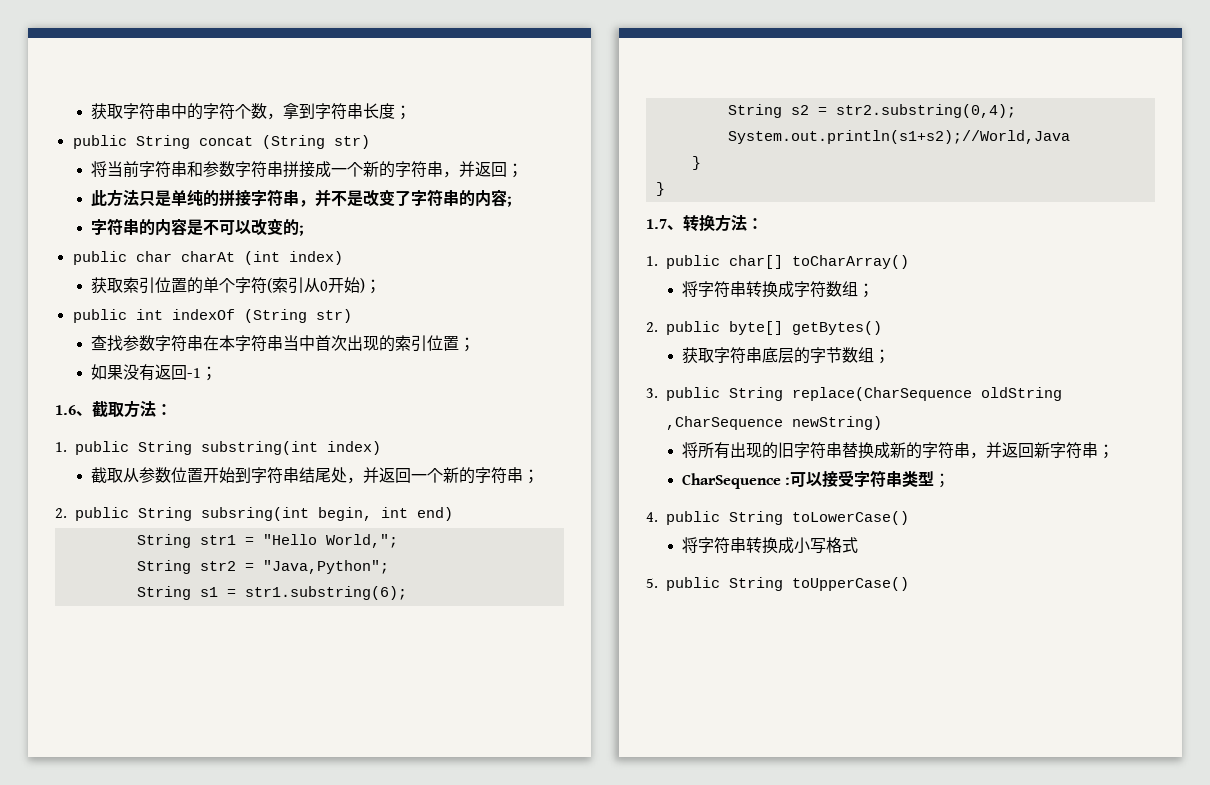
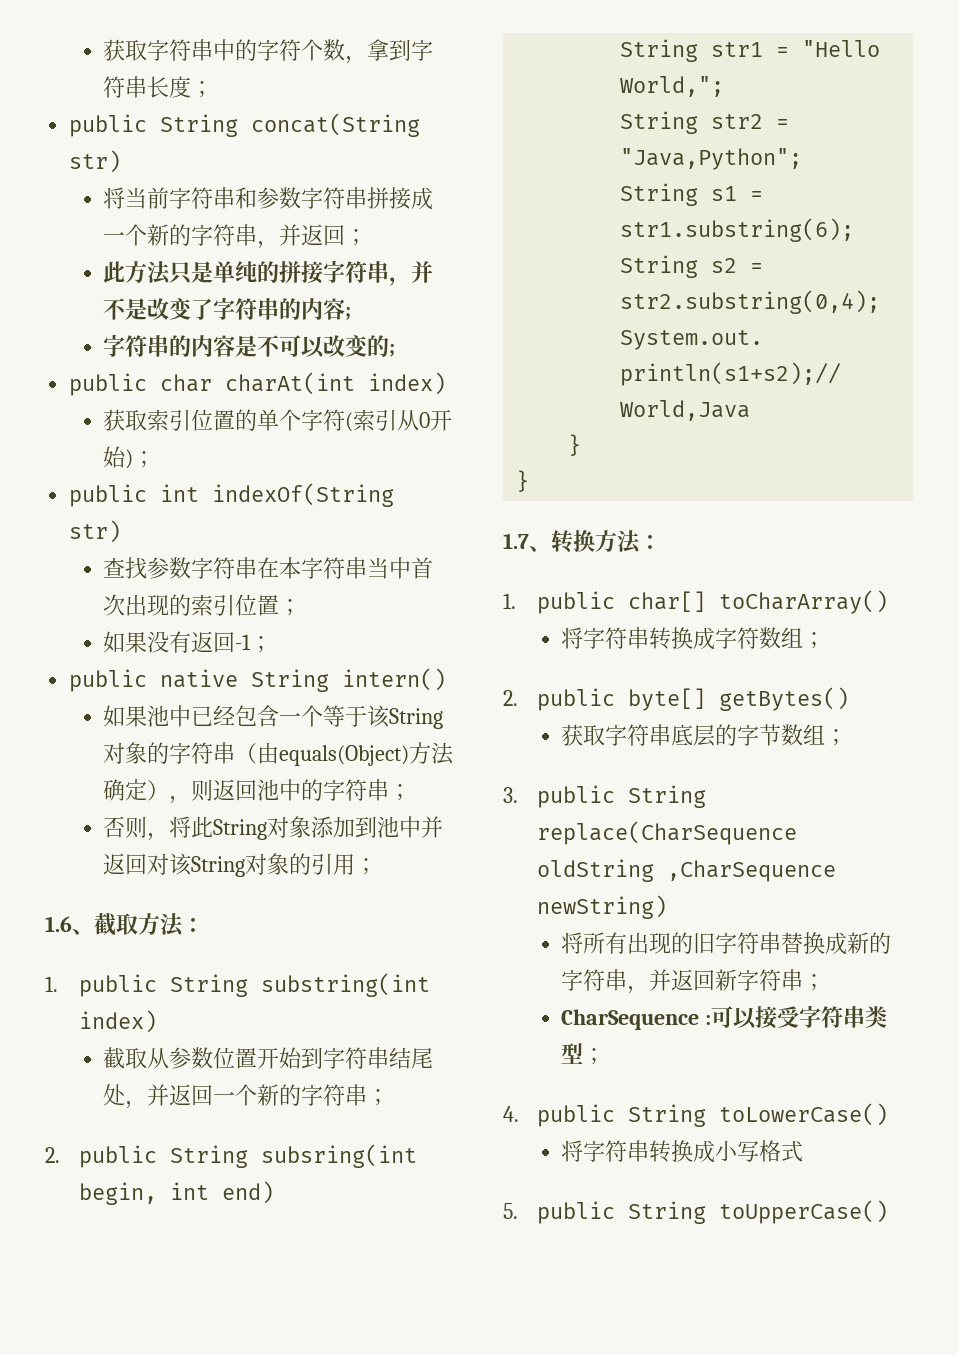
- public String concat (String str)
+ public String concat(String str)
- public char charAt (int index)
+ public char charAt(int index)
- public int indexOf (String str)
+ public int indexOf(String str)
+ public native String intern()
+ 如果池中已经包含一个等于该String对象的字符串（由equals(Object)方法确定），则返回池中的字符串；
+ 否则，将此String对象添加到池中并返回对该String对象的引用；

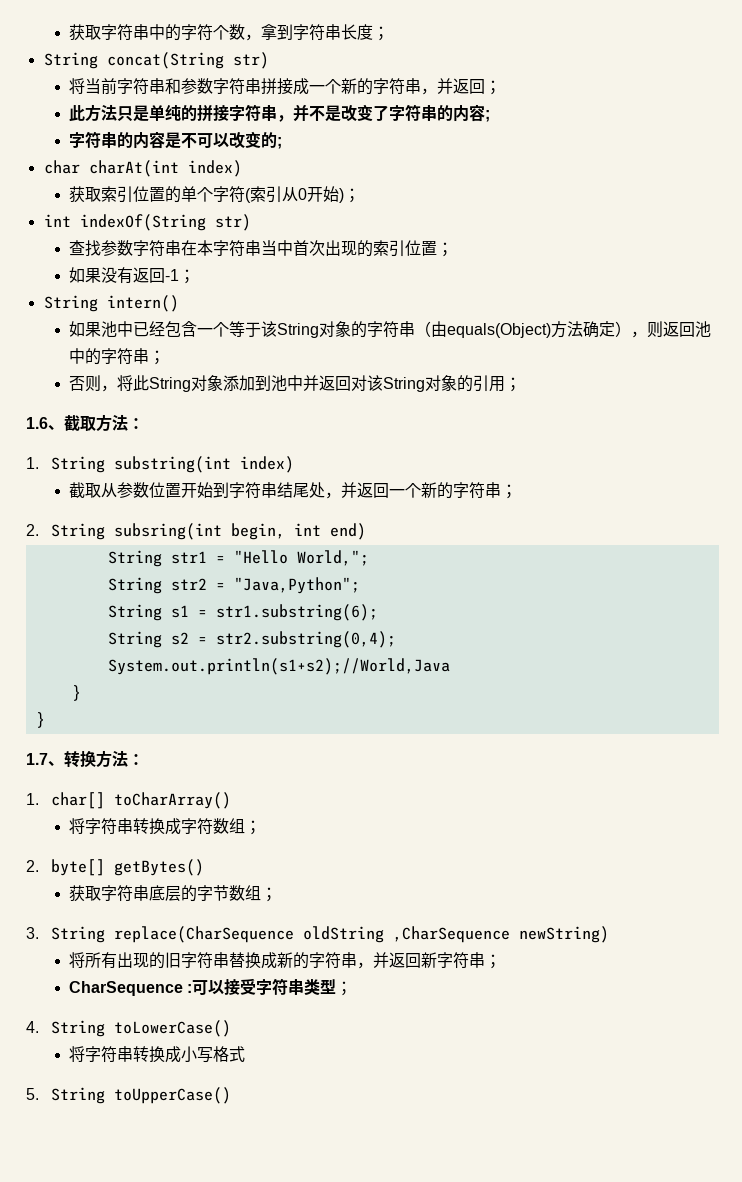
- public String concat(String str)
+ String concat(String str)
- public char charAt(int index)
+ char charAt(int index)
- public int indexOf(String str)
+ int indexOf(String str)
- public native String intern()
+ String intern()
- 1. public String substring(int index)
+ 1. String substring(int index)
- 2. public String subsring(int begin, int end)
+ 2. String subsring(int begin, int end)
- 1. public char[] toCharArray()
+ 1. char[] toCharArray()
- 2. public byte[] getBytes()
+ 2. byte[] getBytes()
- 3. public String replace(CharSequence oldString ,CharSequence newString)
+ 3. String replace(CharSequence oldString ,CharSequence newString)
- 4. public String toLowerCase()
+ 4. String toLowerCase()
- 5. public String toUpperCase()
+ 5. String toUpperCase()

